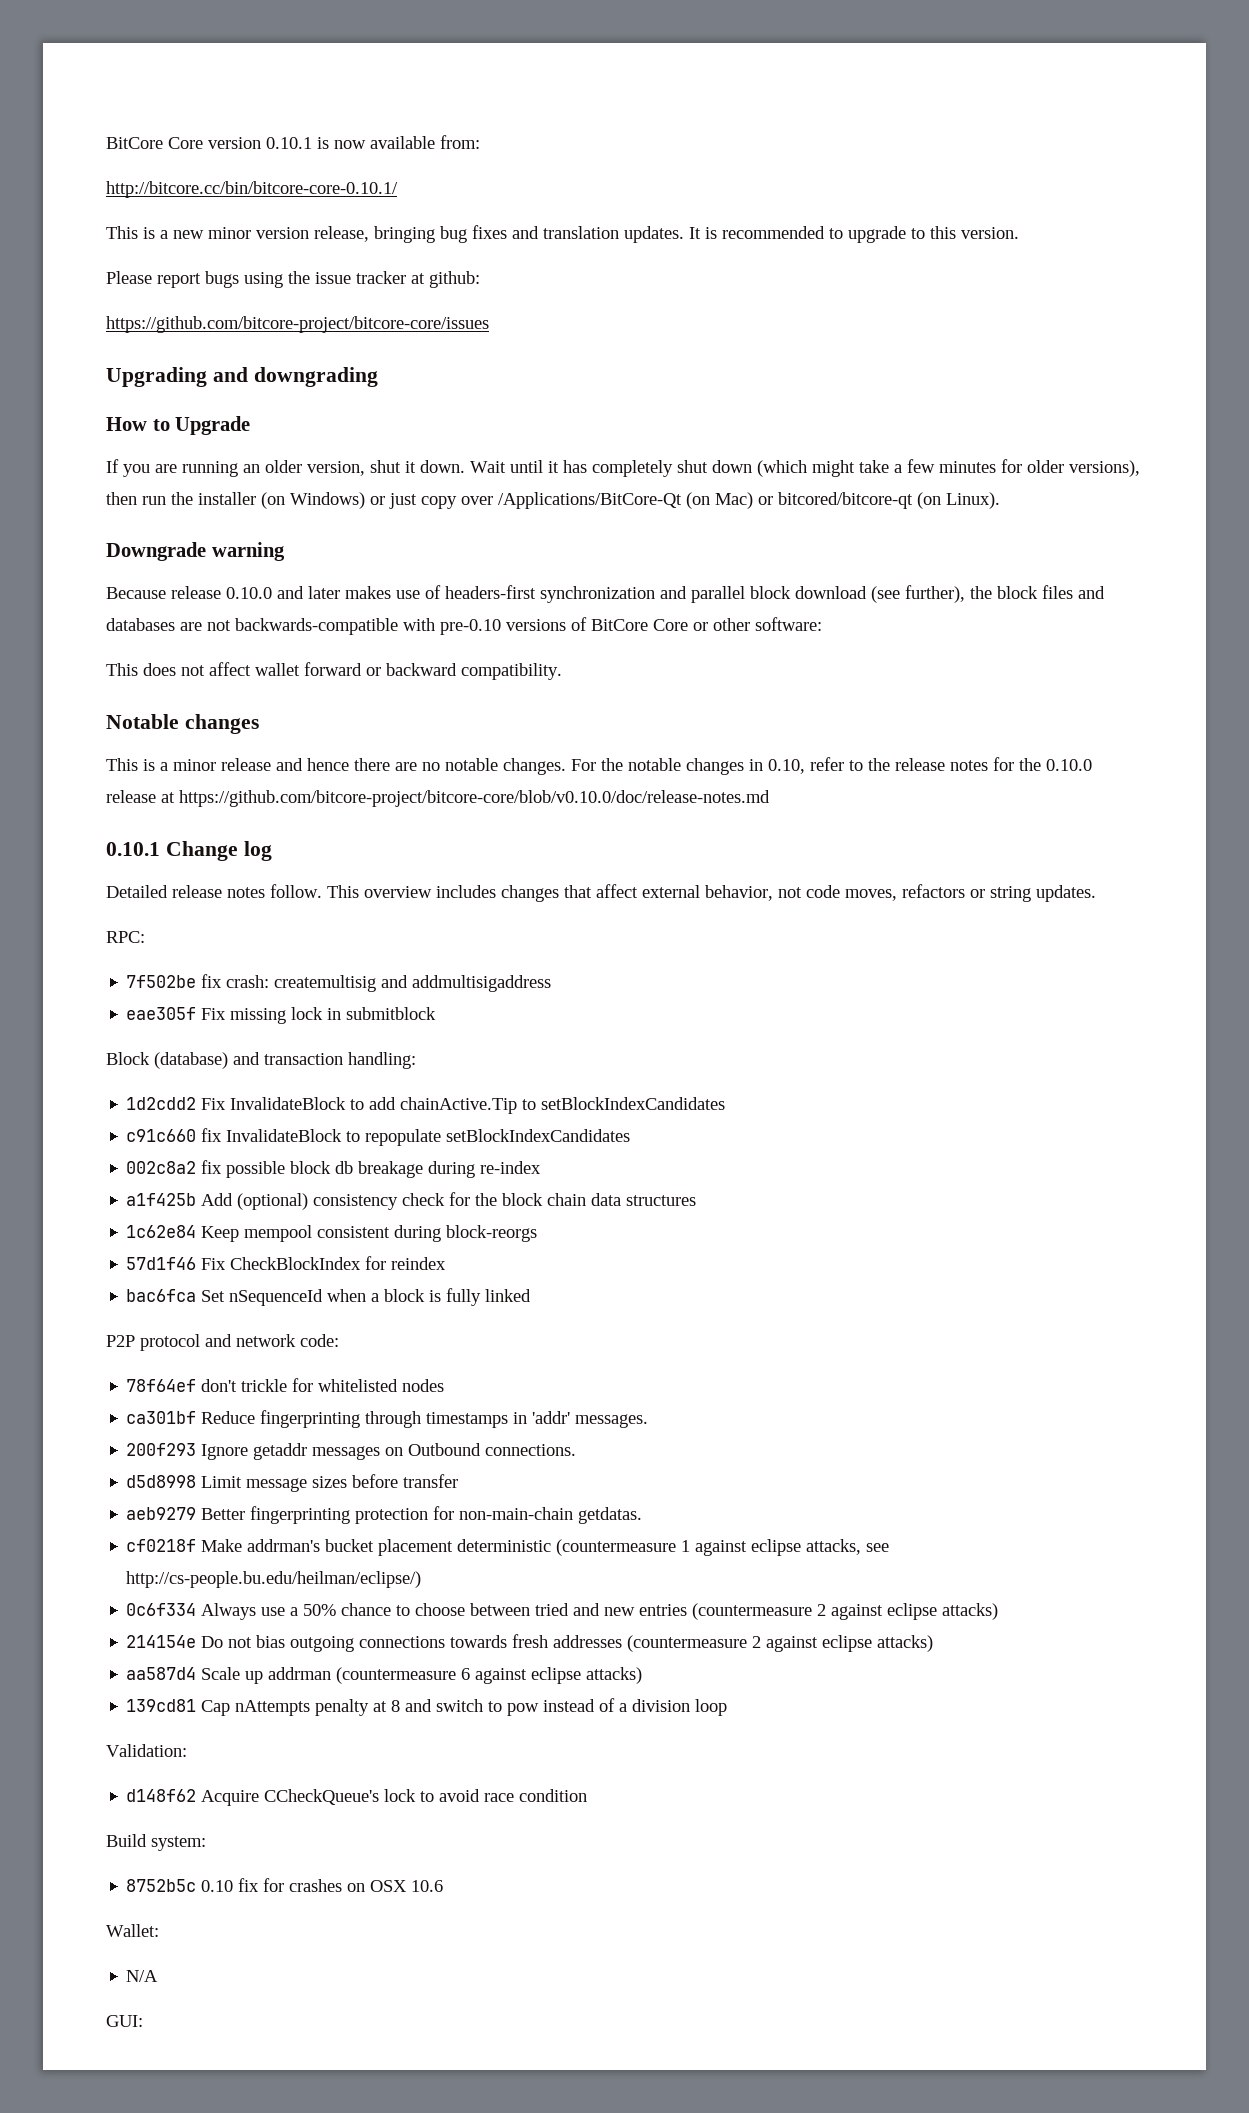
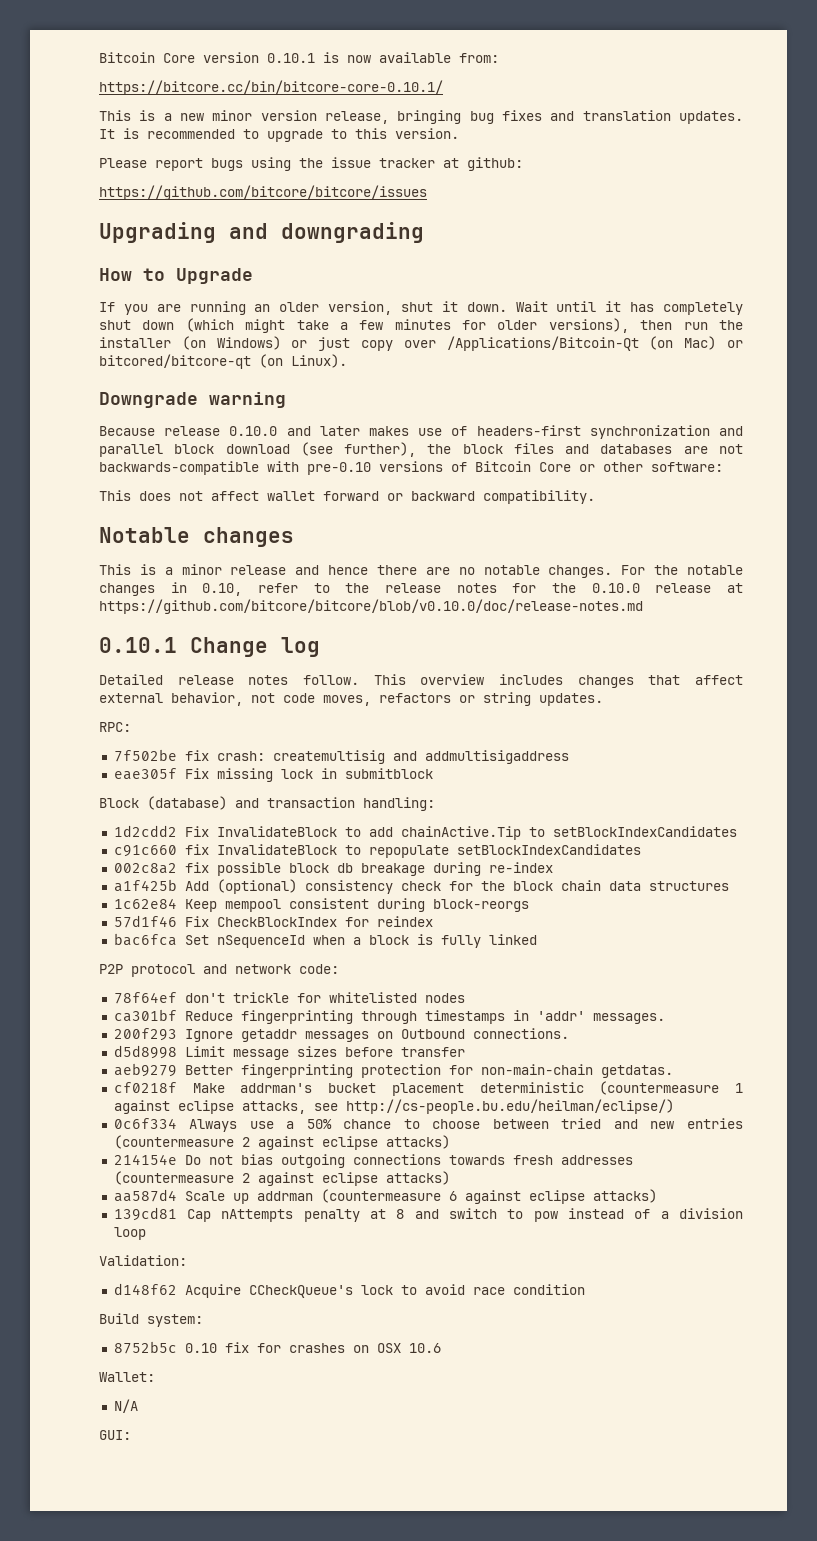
- BitCore Core version 0.10.1 is now available from:
+ Bitcoin Core version 0.10.1 is now available from:
- http://bitcore.cc/bin/bitcore-core-0.10.1/
+ https://bitcore.cc/bin/bitcore-core-0.10.1/
- https://github.com/bitcore-project/bitcore-core/issues
+ https://github.com/bitcore/bitcore/issues
- Wait until it has completely shut down (which might take a few minutes for older versions), then run the installer (on Windows) or just copy over /Applications/BitCore-Qt (on Mac) or bitcored/bitcore-qt (on Linux).
+ Wait until it has completely shut down (which might take a few minutes for older versions), then run the installer (on Windows) or just copy over /Applications/Bitcoin-Qt (on Mac) or bitcored/bitcore-qt (on Linux).
- Because release 0.10.0 and later makes use of headers-first synchronization and parallel block download (see further), the block files and databases are not backwards-compatible with pre-0.10 versions of BitCore Core or other software:
+ Because release 0.10.0 and later makes use of headers-first synchronization and parallel block download (see further), the block files and databases are not backwards-compatible with pre-0.10 versions of Bitcoin Core or other software:
- For the notable changes in 0.10, refer to the release notes for the 0.10.0 release at https://github.com/bitcore-project/bitcore-core/blob/v0.10.0/doc/release-notes.md
+ For the notable changes in 0.10, refer to the release notes for the 0.10.0 release at https://github.com/bitcore/bitcore/blob/v0.10.0/doc/release-notes.md

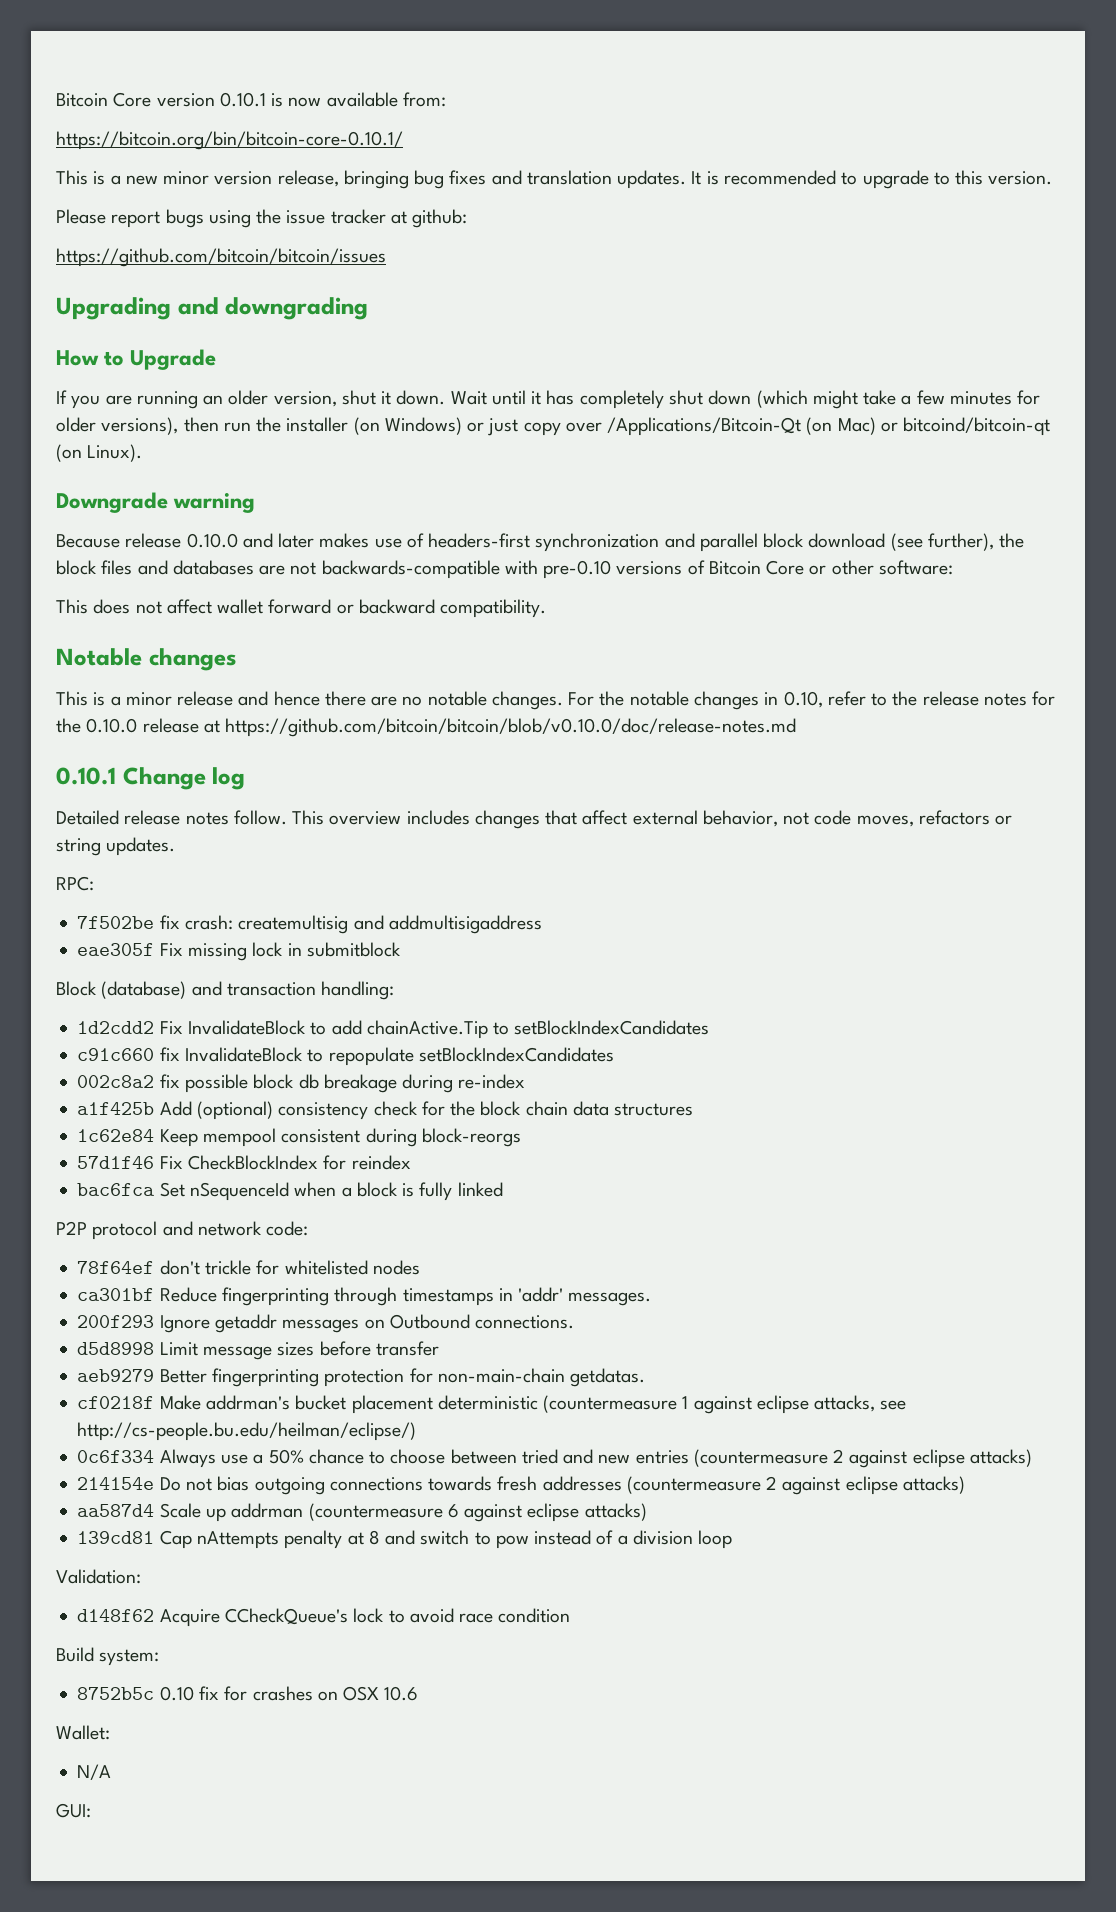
- https://bitcore.cc/bin/bitcore-core-0.10.1/
+ https://bitcoin.org/bin/bitcoin-core-0.10.1/
- https://github.com/bitcore/bitcore/issues
+ https://github.com/bitcoin/bitcoin/issues
- Wait until it has completely shut down (which might take a few minutes for older versions), then run the installer (on Windows) or just copy over /Applications/Bitcoin-Qt (on Mac) or bitcored/bitcore-qt (on Linux).
+ Wait until it has completely shut down (which might take a few minutes for older versions), then run the installer (on Windows) or just copy over /Applications/Bitcoin-Qt (on Mac) or bitcoind/bitcoin-qt (on Linux).
- For the notable changes in 0.10, refer to the release notes for the 0.10.0 release at https://github.com/bitcore/bitcore/blob/v0.10.0/doc/release-notes.md
+ For the notable changes in 0.10, refer to the release notes for the 0.10.0 release at https://github.com/bitcoin/bitcoin/blob/v0.10.0/doc/release-notes.md

